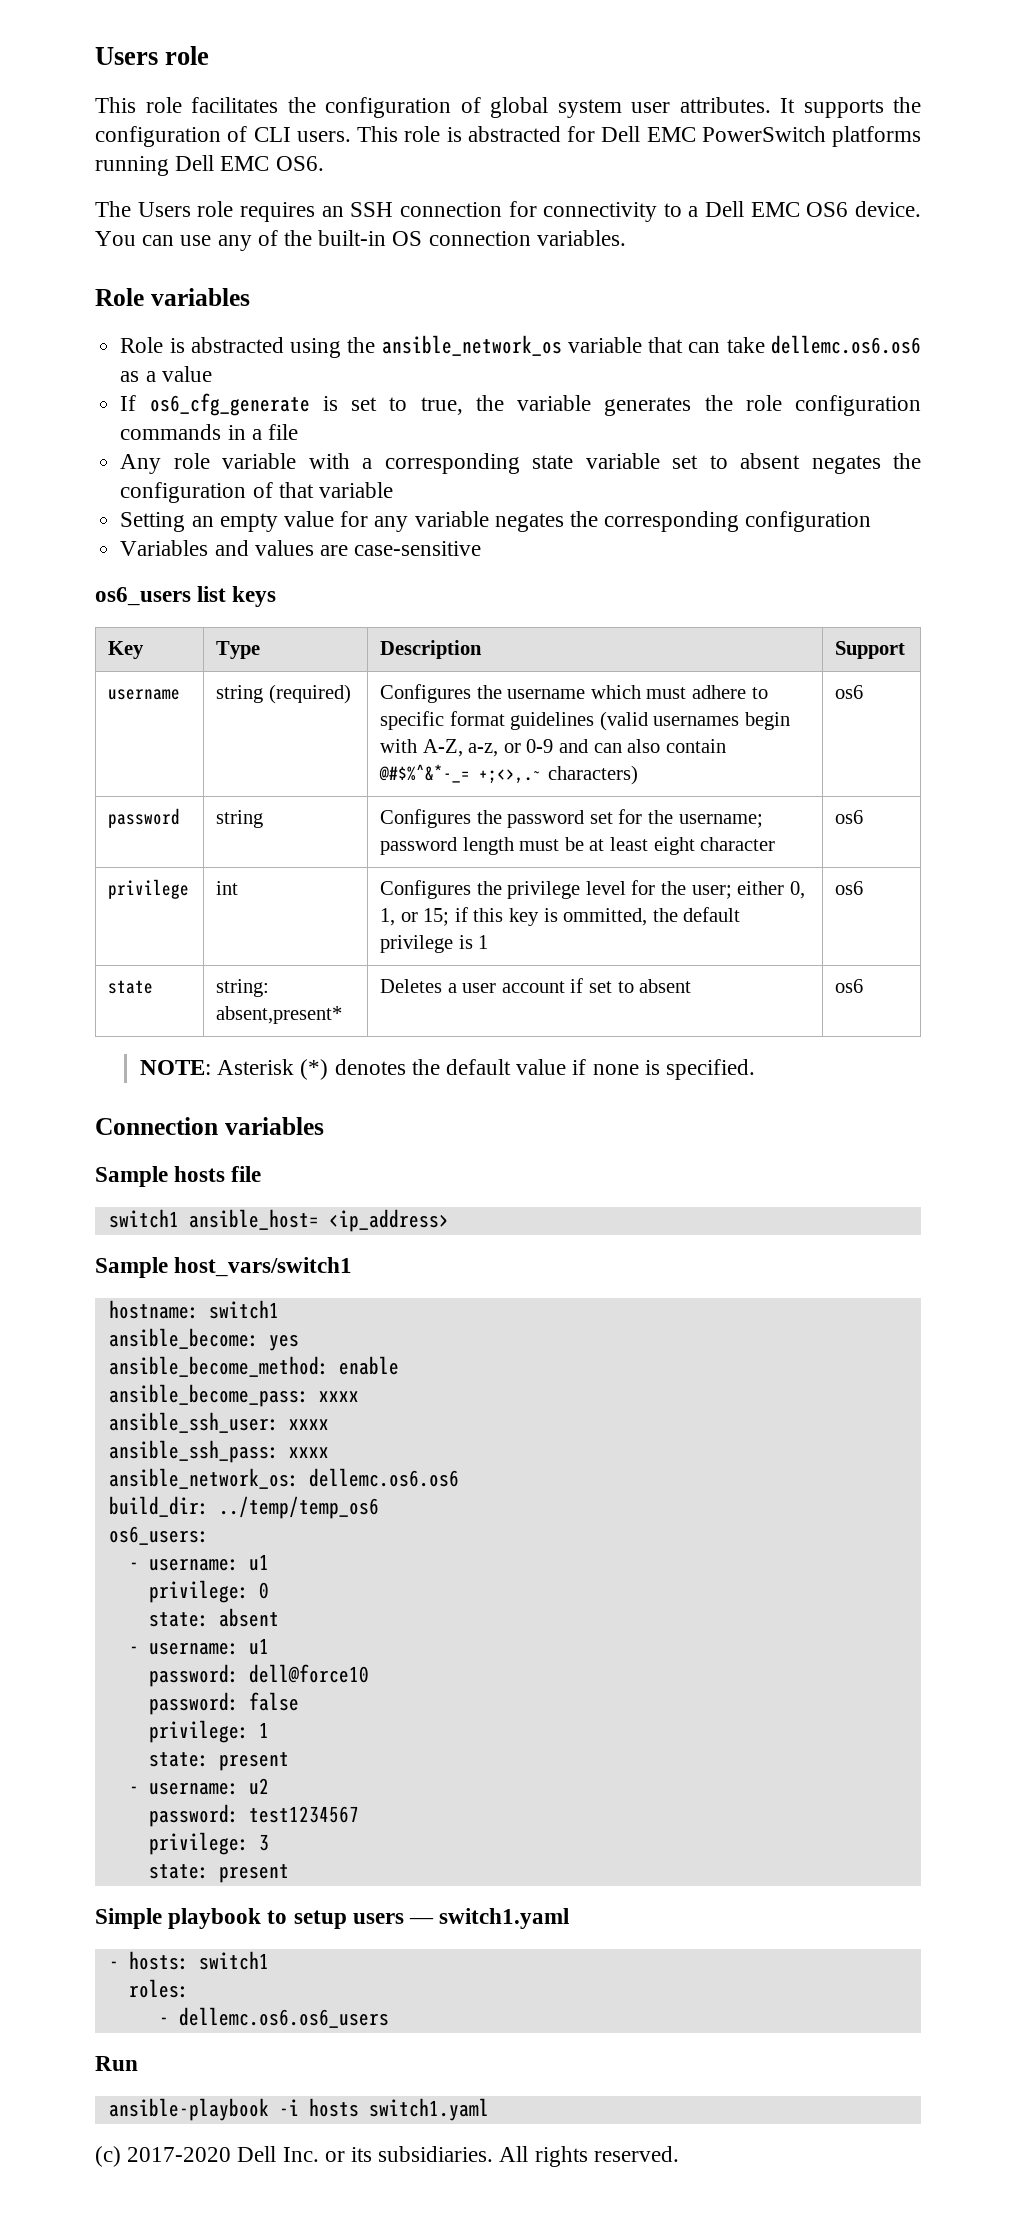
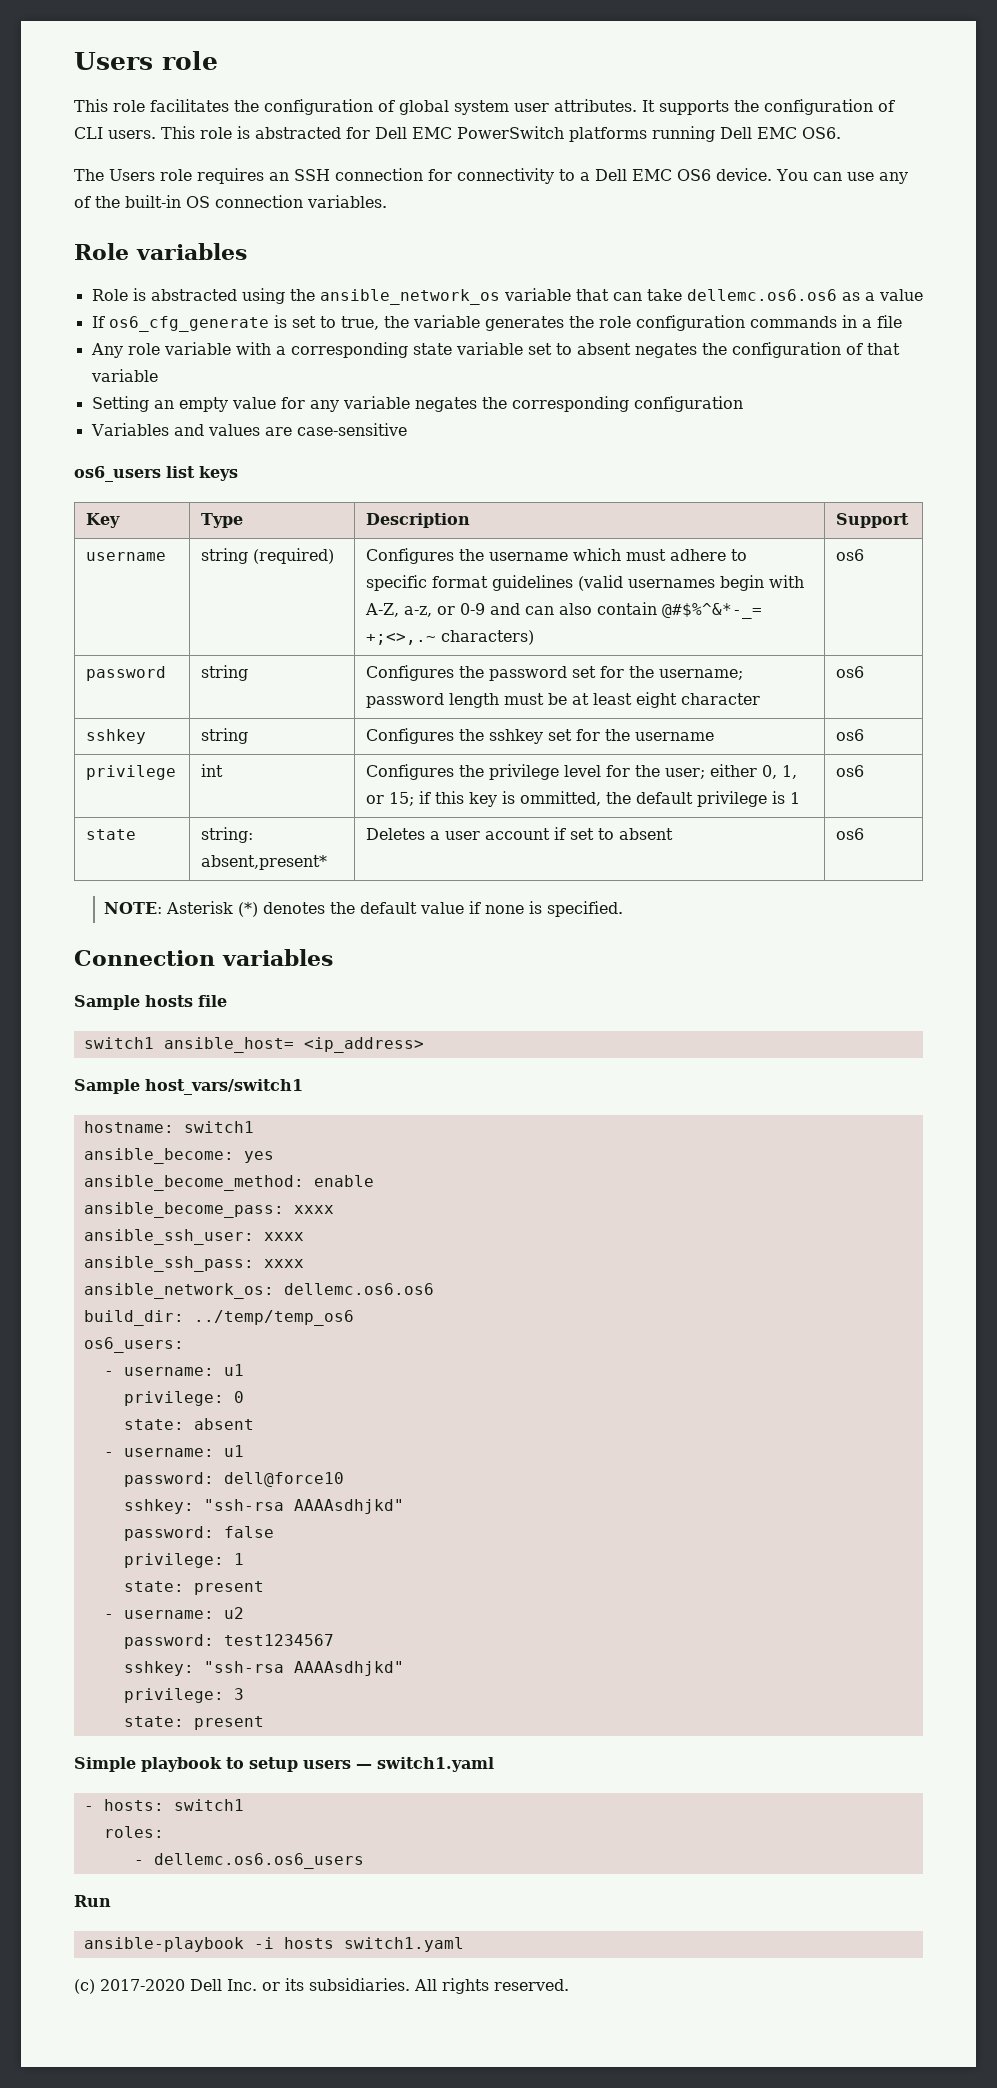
+ sshkey | string | Configures the sshkey set for the username | os6
  password: dell@force10
+ sshkey: "ssh-rsa AAAAsdhjkd"
  password: test1234567
+ sshkey: "ssh-rsa AAAAsdhjkd"

